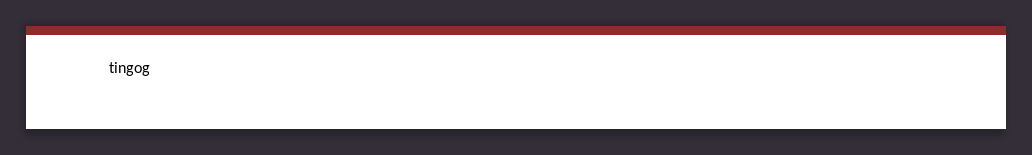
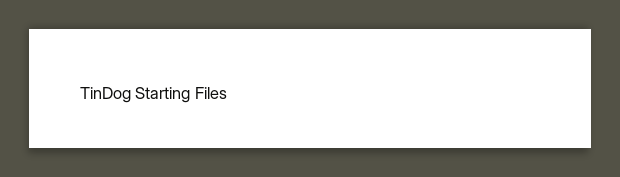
- tingog
+ TinDog Starting Files

